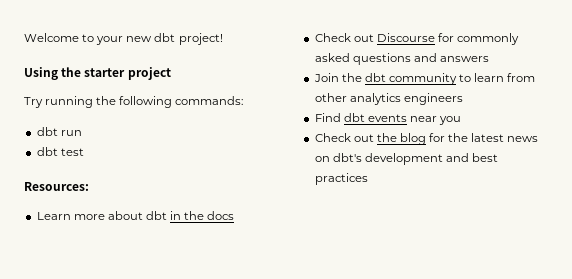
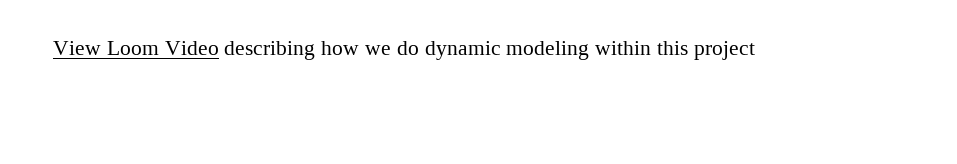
- Welcome to your new dbt project!
- Using the starter project
- Try running the following commands:
- dbt run
- dbt test
- Resources:
- Learn more about dbt in the docs
- Check out Discourse for commonly asked questions and answers
- Join the dbt community to learn from other analytics engineers
- Find dbt events near you
- Check out the blog for the latest news on dbt's development and best practices
+ View Loom Video describing how we do dynamic modeling within this project

